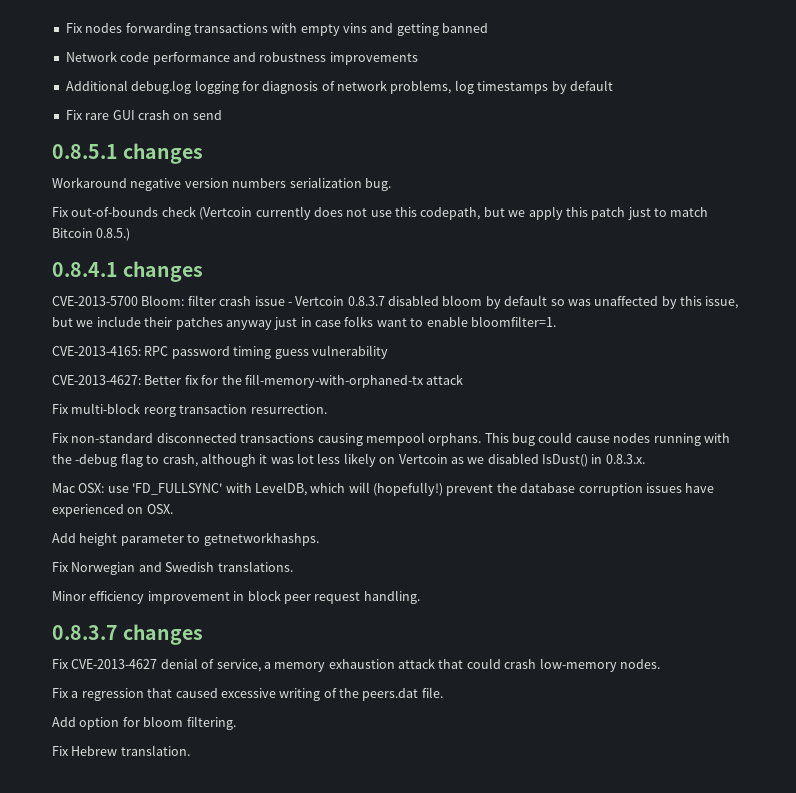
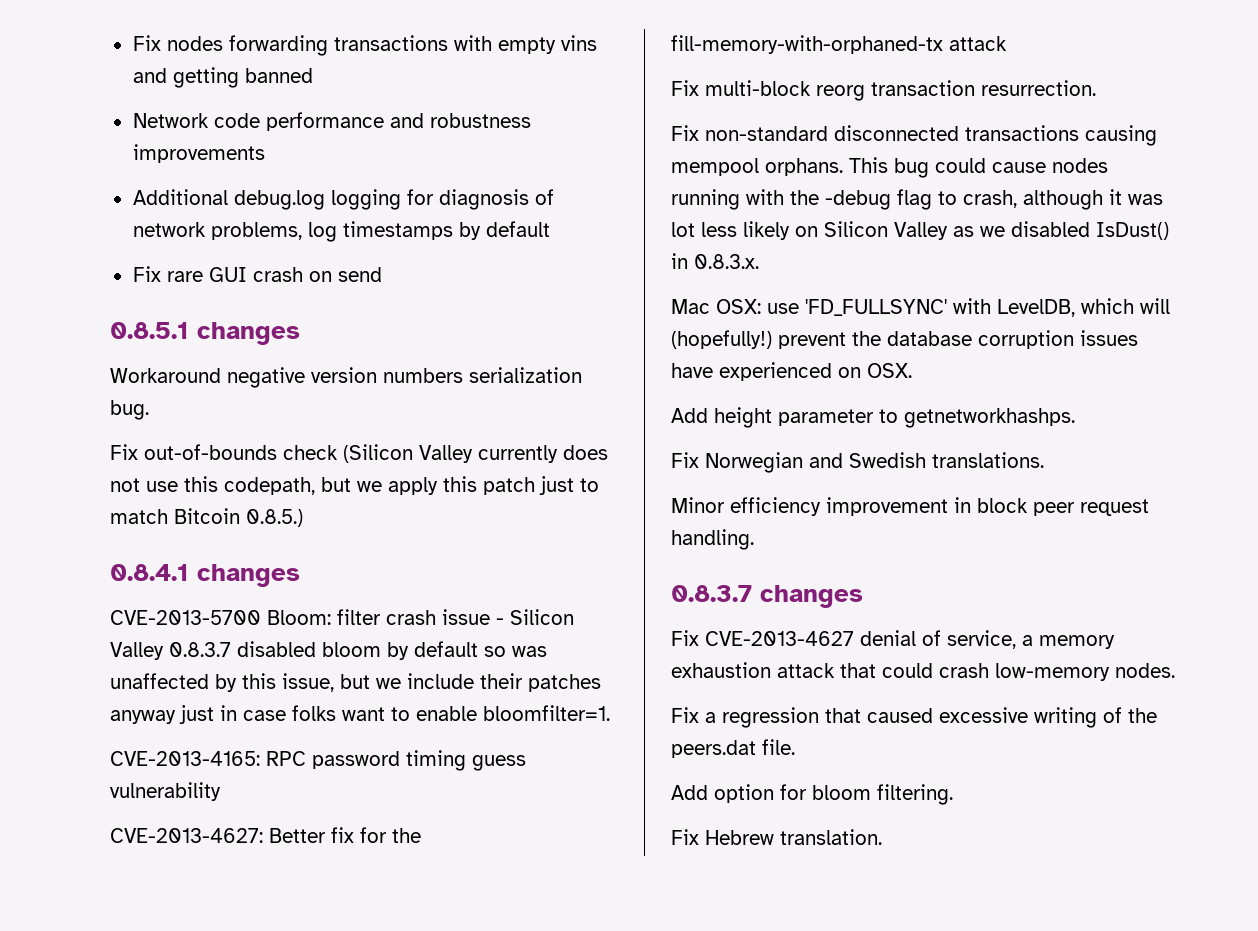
- Fix out-of-bounds check (Vertcoin currently does not use this codepath, but we apply this patch just to match Bitcoin 0.8.5.)
+ Fix out-of-bounds check (Silicon Valley currently does not use this codepath, but we apply this patch just to match Bitcoin 0.8.5.)
- CVE-2013-5700 Bloom: filter crash issue - Vertcoin 0.8.3.7 disabled bloom by default so was unaffected by this issue, but we include their patches anyway just in case folks want to enable bloomfilter=1.
+ CVE-2013-5700 Bloom: filter crash issue - Silicon Valley 0.8.3.7 disabled bloom by default so was unaffected by this issue, but we include their patches anyway just in case folks want to enable bloomfilter=1.
- This bug could cause nodes running with the -debug flag to crash, although it was lot less likely on Vertcoin as we disabled IsDust() in 0.8.3.x.
+ This bug could cause nodes running with the -debug flag to crash, although it was lot less likely on Silicon Valley as we disabled IsDust() in 0.8.3.x.

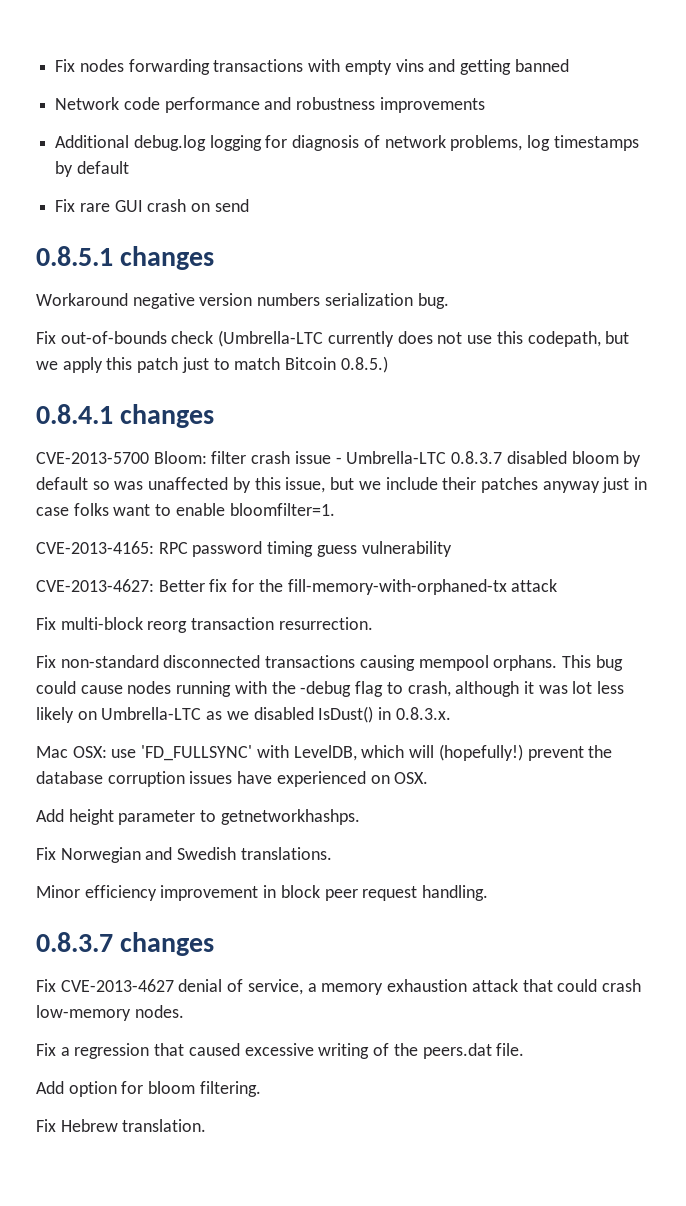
- Fix out-of-bounds check (Silicon Valley currently does not use this codepath, but we apply this patch just to match Bitcoin 0.8.5.)
+ Fix out-of-bounds check (Umbrella-LTC currently does not use this codepath, but we apply this patch just to match Bitcoin 0.8.5.)
- CVE-2013-5700 Bloom: filter crash issue - Silicon Valley 0.8.3.7 disabled bloom by default so was unaffected by this issue, but we include their patches anyway just in case folks want to enable bloomfilter=1.
+ CVE-2013-5700 Bloom: filter crash issue - Umbrella-LTC 0.8.3.7 disabled bloom by default so was unaffected by this issue, but we include their patches anyway just in case folks want to enable bloomfilter=1.
- This bug could cause nodes running with the -debug flag to crash, although it was lot less likely on Silicon Valley as we disabled IsDust() in 0.8.3.x.
+ This bug could cause nodes running with the -debug flag to crash, although it was lot less likely on Umbrella-LTC as we disabled IsDust() in 0.8.3.x.

